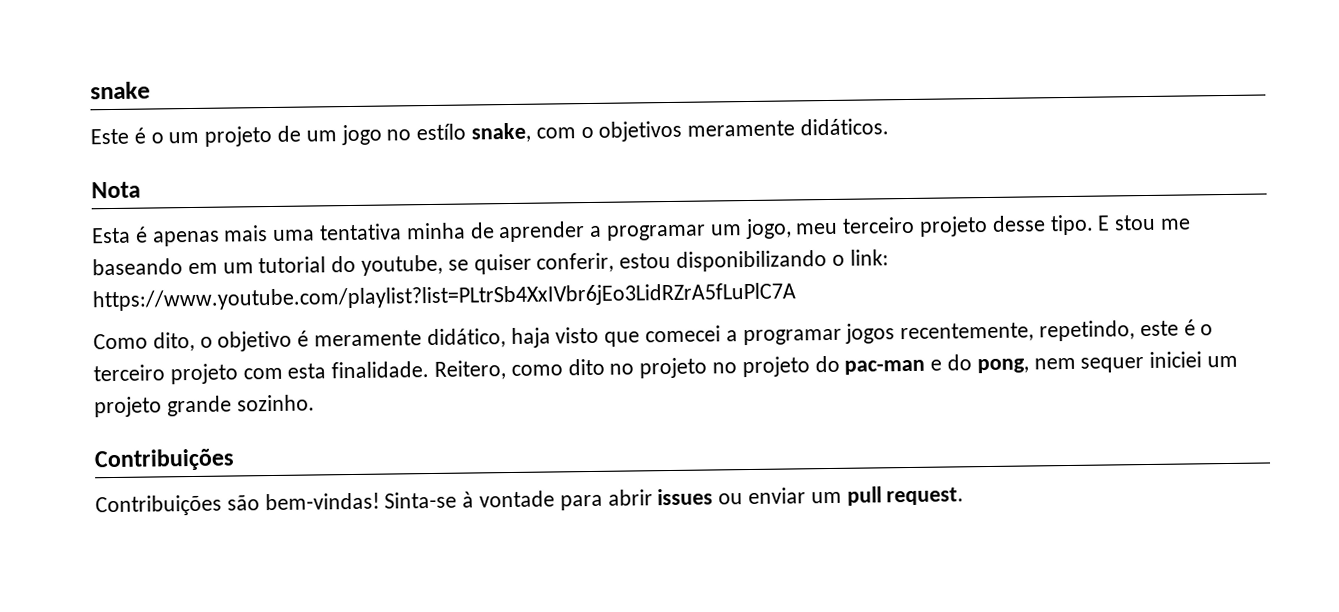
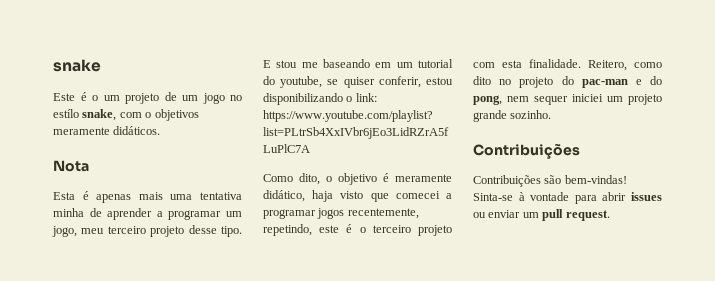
- Reitero, como dito no projeto no projeto do pac-man e do pong, nem sequer iniciei um projeto grande sozinho.
+ Reitero, como dito no projeto do pac-man e do pong, nem sequer iniciei um projeto grande sozinho.

